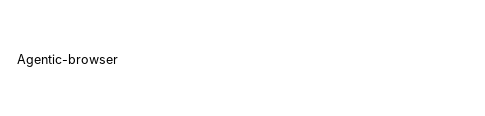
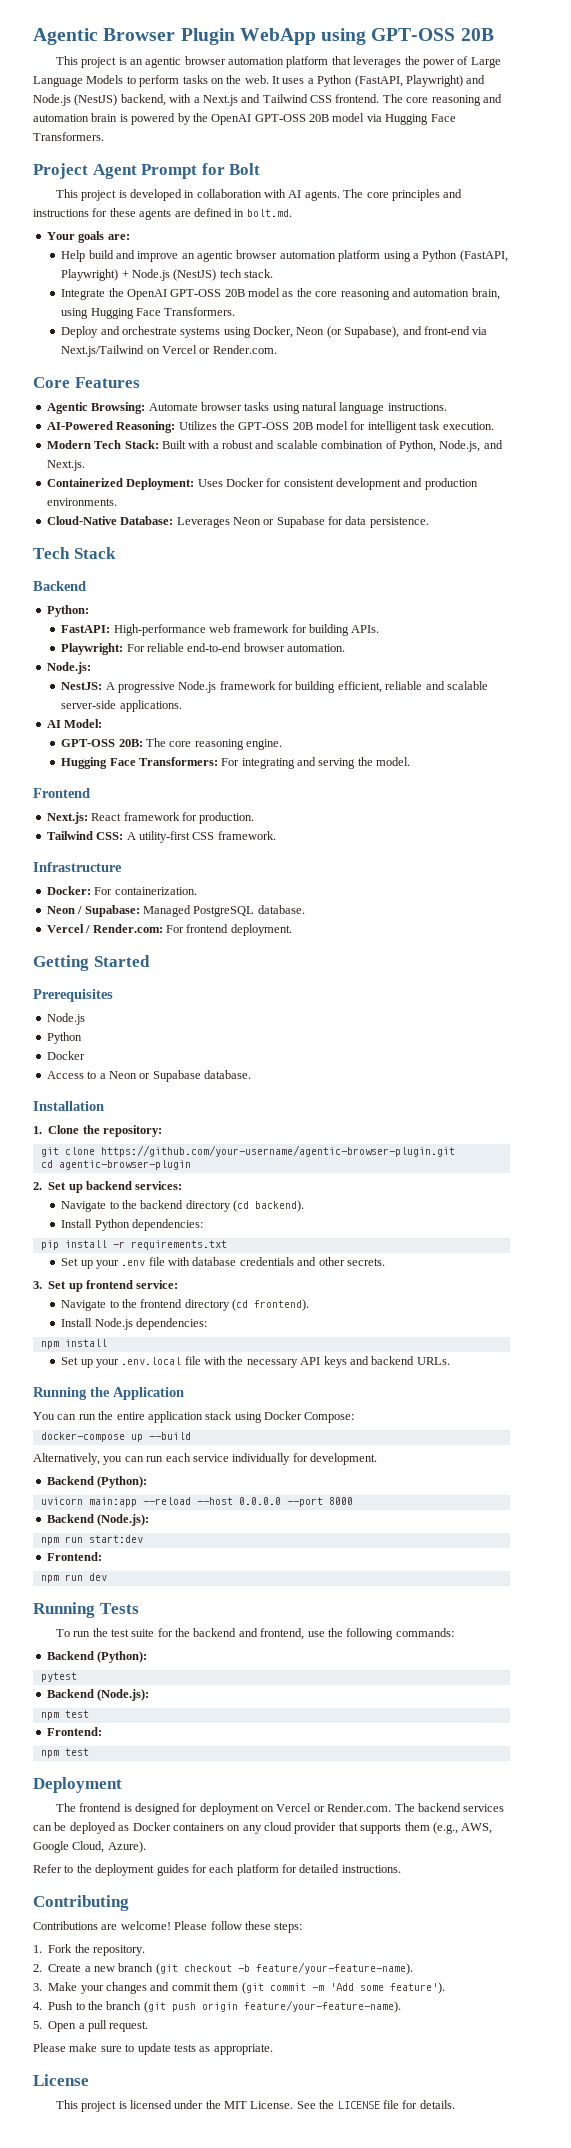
- Agentic-browser
+ Agentic Browser Plugin WebApp using GPT-OSS 20B
+ This project is an agentic browser automation platform that leverages the power of Large Language Models to perform tasks on the web. It uses a Python (FastAPI, Playwright) and Node.js (NestJS) backend, with a Next.js and Tailwind CSS frontend. The core reasoning and automation brain is powered by the OpenAI GPT-OSS 20B model via Hugging Face Transformers.
+ Project Agent Prompt for Bolt
+ This project is developed in collaboration with AI agents. The core principles and instructions for these agents are defined in bolt.md.
+ Your goals are:
+ Help build and improve an agentic browser automation platform using a Python (FastAPI, Playwright) + Node.js (NestJS) tech stack.
+ Integrate the OpenAI GPT-OSS 20B model as the core reasoning and automation brain, using Hugging Face Transformers.
+ Deploy and orchestrate systems using Docker, Neon (or Supabase), and front-end via Next.js/Tailwind on Vercel or Render.com.
+ Core Features
+ Agentic Browsing: Automate browser tasks using natural language instructions.
+ AI-Powered Reasoning: Utilizes the GPT-OSS 20B model for intelligent task execution.
+ Modern Tech Stack: Built with a robust and scalable combination of Python, Node.js, and Next.js.
+ Containerized Deployment: Uses Docker for consistent development and production environments.
+ Cloud-Native Database: Leverages Neon or Supabase for data persistence.
+ Tech Stack
+ Backend
+ Python:
+ FastAPI: High-performance web framework for building APIs.
+ Playwright: For reliable end-to-end browser automation.
+ Node.js:
+ NestJS: A progressive Node.js framework for building efficient, reliable and scalable server-side applications.
+ AI Model:
+ GPT-OSS 20B: The core reasoning engine.
+ Hugging Face Transformers: For integrating and serving the model.
+ Frontend
+ Next.js: React framework for production.
+ Tailwind CSS: A utility-first CSS framework.
+ Infrastructure
+ Docker: For containerization.
+ Neon / Supabase: Managed PostgreSQL database.
+ Vercel / Render.com: For frontend deployment.
+ Getting Started
+ Prerequisites
+ Node.js
+ Python
+ Docker
+ Access to a Neon or Supabase database.
+ Installation
+ 1. Clone the repository:
+ git clone https://github.com/your-username/agentic-browser-plugin.git
+ cd agentic-browser-plugin
+ 2. Set up backend services:
+ Navigate to the backend directory (cd backend).
+ Install Python dependencies:
+ pip install -r requirements.txt
+ Set up your .env file with database credentials and other secrets.
+ 3. Set up frontend service:
+ Navigate to the frontend directory (cd frontend).
+ Install Node.js dependencies:
+ npm install
+ Set up your .env.local file with the necessary API keys and backend URLs.
+ Running the Application
+ You can run the entire application stack using Docker Compose:
+ docker-compose up --build
+ Alternatively, you can run each service individually for development.
+ Backend (Python):
+ uvicorn main:app --reload --host 0.0.0.0 --port 8000
+ Backend (Node.js):
+ npm run start:dev
+ Frontend:
+ npm run dev
+ Running Tests
+ To run the test suite for the backend and frontend, use the following commands:
+ Backend (Python):
+ pytest
+ Backend (Node.js):
+ npm test
+ Frontend:
+ npm test
+ Deployment
+ The frontend is designed for deployment on Vercel or Render.com. The backend services can be deployed as Docker containers on any cloud provider that supports them (e.g., AWS, Google Cloud, Azure).
+ Refer to the deployment guides for each platform for detailed instructions.
+ Contributing
+ Contributions are welcome! Please follow these steps:
+ 1. Fork the repository.
+ 2. Create a new branch (git checkout -b feature/your-feature-name).
+ 3. Make your changes and commit them (git commit -m 'Add some feature').
+ 4. Push to the branch (git push origin feature/your-feature-name).
+ 5. Open a pull request.
+ Please make sure to update tests as appropriate.
+ License
+ This project is licensed under the MIT License. See the LICENSE file for details.

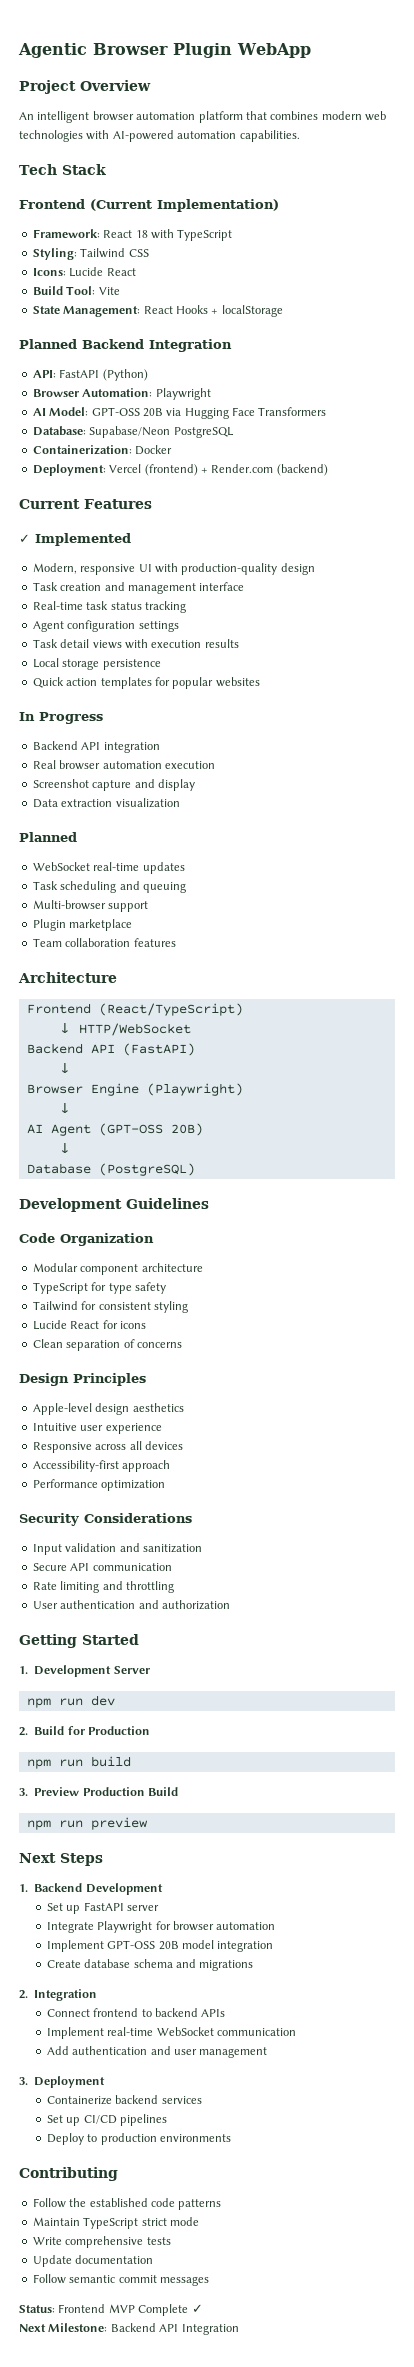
- Agentic Browser Plugin WebApp using GPT-OSS 20B
- This project is an agentic browser automation platform that leverages the power of Large Language Models to perform tasks on the web. It uses a Python (FastAPI, Playwright) and Node.js (NestJS) backend, with a Next.js and Tailwind CSS frontend. The core reasoning and automation brain is powered by the OpenAI GPT-OSS 20B model via Hugging Face Transformers.
- Project Agent Prompt for Bolt
- This project is developed in collaboration with AI agents. The core principles and instructions for these agents are defined in bolt.md.
- Your goals are:
- Help build and improve an agentic browser automation platform using a Python (FastAPI, Playwright) + Node.js (NestJS) tech stack.
- Integrate the OpenAI GPT-OSS 20B model as the core reasoning and automation brain, using Hugging Face Transformers.
- Deploy and orchestrate systems using Docker, Neon (or Supabase), and front-end via Next.js/Tailwind on Vercel or Render.com.
- Core Features
- Agentic Browsing: Automate browser tasks using natural language instructions.
- AI-Powered Reasoning: Utilizes the GPT-OSS 20B model for intelligent task execution.
- Modern Tech Stack: Built with a robust and scalable combination of Python, Node.js, and Next.js.
- Containerized Deployment: Uses Docker for consistent development and production environments.
- Cloud-Native Database: Leverages Neon or Supabase for data persistence.
+ Agentic Browser Plugin WebApp
+ Project Overview
+ An intelligent browser automation platform that combines modern web technologies with AI-powered automation capabilities.
  Tech Stack
- Backend
- Python:
- FastAPI: High-performance web framework for building APIs.
- Playwright: For reliable end-to-end browser automation.
- Node.js:
- NestJS: A progressive Node.js framework for building efficient, reliable and scalable server-side applications.
- AI Model:
- GPT-OSS 20B: The core reasoning engine.
- Hugging Face Transformers: For integrating and serving the model.
- Frontend
- Next.js: React framework for production.
- Tailwind CSS: A utility-first CSS framework.
- Infrastructure
- Docker: For containerization.
- Neon / Supabase: Managed PostgreSQL database.
- Vercel / Render.com: For frontend deployment.
+ Frontend (Current Implementation)
+ Framework: React 18 with TypeScript
+ Styling: Tailwind CSS
+ Icons: Lucide React
+ Build Tool: Vite
+ State Management: React Hooks + localStorage
+ Planned Backend Integration
+ API: FastAPI (Python)
+ Browser Automation: Playwright
+ AI Model: GPT-OSS 20B via Hugging Face Transformers
+ Database: Supabase/Neon PostgreSQL
+ Containerization: Docker
+ Deployment: Vercel (frontend) + Render.com (backend)
+ Current Features
+ ✓ Implemented
+ Modern, responsive UI with production-quality design
+ Task creation and management interface
+ Real-time task status tracking
+ Agent configuration settings
+ Task detail views with execution results
+ Local storage persistence
+ Quick action templates for popular websites
+ In Progress
+ Backend API integration
+ Real browser automation execution
+ Screenshot capture and display
+ Data extraction visualization
+ Planned
+ WebSocket real-time updates
+ Task scheduling and queuing
+ Multi-browser support
+ Plugin marketplace
+ Team collaboration features
+ Architecture
+ Frontend (React/TypeScript)
+ ↓ HTTP/WebSocket
+ Backend API (FastAPI)
+ ↓
+ Browser Engine (Playwright)
+ ↓
+ AI Agent (GPT-OSS 20B)
+ ↓
+ Database (PostgreSQL)
+ Development Guidelines
+ Code Organization
+ Modular component architecture
+ TypeScript for type safety
+ Tailwind for consistent styling
+ Lucide React for icons
+ Clean separation of concerns
+ Design Principles
+ Apple-level design aesthetics
+ Intuitive user experience
+ Responsive across all devices
+ Accessibility-first approach
+ Performance optimization
+ Security Considerations
+ Input validation and sanitization
+ Secure API communication
+ Rate limiting and throttling
+ User authentication and authorization
  Getting Started
- Prerequisites
- Node.js
- Python
- Docker
- Access to a Neon or Supabase database.
- Installation
- 1. Clone the repository:
- git clone https://github.com/your-username/agentic-browser-plugin.git
- cd agentic-browser-plugin
- 2. Set up backend services:
- Navigate to the backend directory (cd backend).
- Install Python dependencies:
- pip install -r requirements.txt
- Set up your .env file with database credentials and other secrets.
- 3. Set up frontend service:
- Navigate to the frontend directory (cd frontend).
- Install Node.js dependencies:
- npm install
- Set up your .env.local file with the necessary API keys and backend URLs.
- Running the Application
- You can run the entire application stack using Docker Compose:
- docker-compose up --build
- Alternatively, you can run each service individually for development.
- Backend (Python):
- uvicorn main:app --reload --host 0.0.0.0 --port 8000
- Backend (Node.js):
- npm run start:dev
- Frontend:
+ 1. Development Server
  npm run dev
- Running Tests
- To run the test suite for the backend and frontend, use the following commands:
- Backend (Python):
- pytest
- Backend (Node.js):
- npm test
- Frontend:
- npm test
- Deployment
- The frontend is designed for deployment on Vercel or Render.com. The backend services can be deployed as Docker containers on any cloud provider that supports them (e.g., AWS, Google Cloud, Azure).
- Refer to the deployment guides for each platform for detailed instructions.
+ 2. Build for Production
+ npm run build
+ 3. Preview Production Build
+ npm run preview
+ Next Steps
+ 1. Backend Development
+ Set up FastAPI server
+ Integrate Playwright for browser automation
+ Implement GPT-OSS 20B model integration
+ Create database schema and migrations
+ 2. Integration
+ Connect frontend to backend APIs
+ Implement real-time WebSocket communication
+ Add authentication and user management
+ 3. Deployment
+ Containerize backend services
+ Set up CI/CD pipelines
+ Deploy to production environments
  Contributing
- Contributions are welcome! Please follow these steps:
- 1. Fork the repository.
- 2. Create a new branch (git checkout -b feature/your-feature-name).
- 3. Make your changes and commit them (git commit -m 'Add some feature').
- 4. Push to the branch (git push origin feature/your-feature-name).
- 5. Open a pull request.
- Please make sure to update tests as appropriate.
- License
- This project is licensed under the MIT License. See the LICENSE file for details.
+ Follow the established code patterns
+ Maintain TypeScript strict mode
+ Write comprehensive tests
+ Update documentation
+ Follow semantic commit messages
+ Status: Frontend MVP Complete ✓
+ Next Milestone: Backend API Integration

